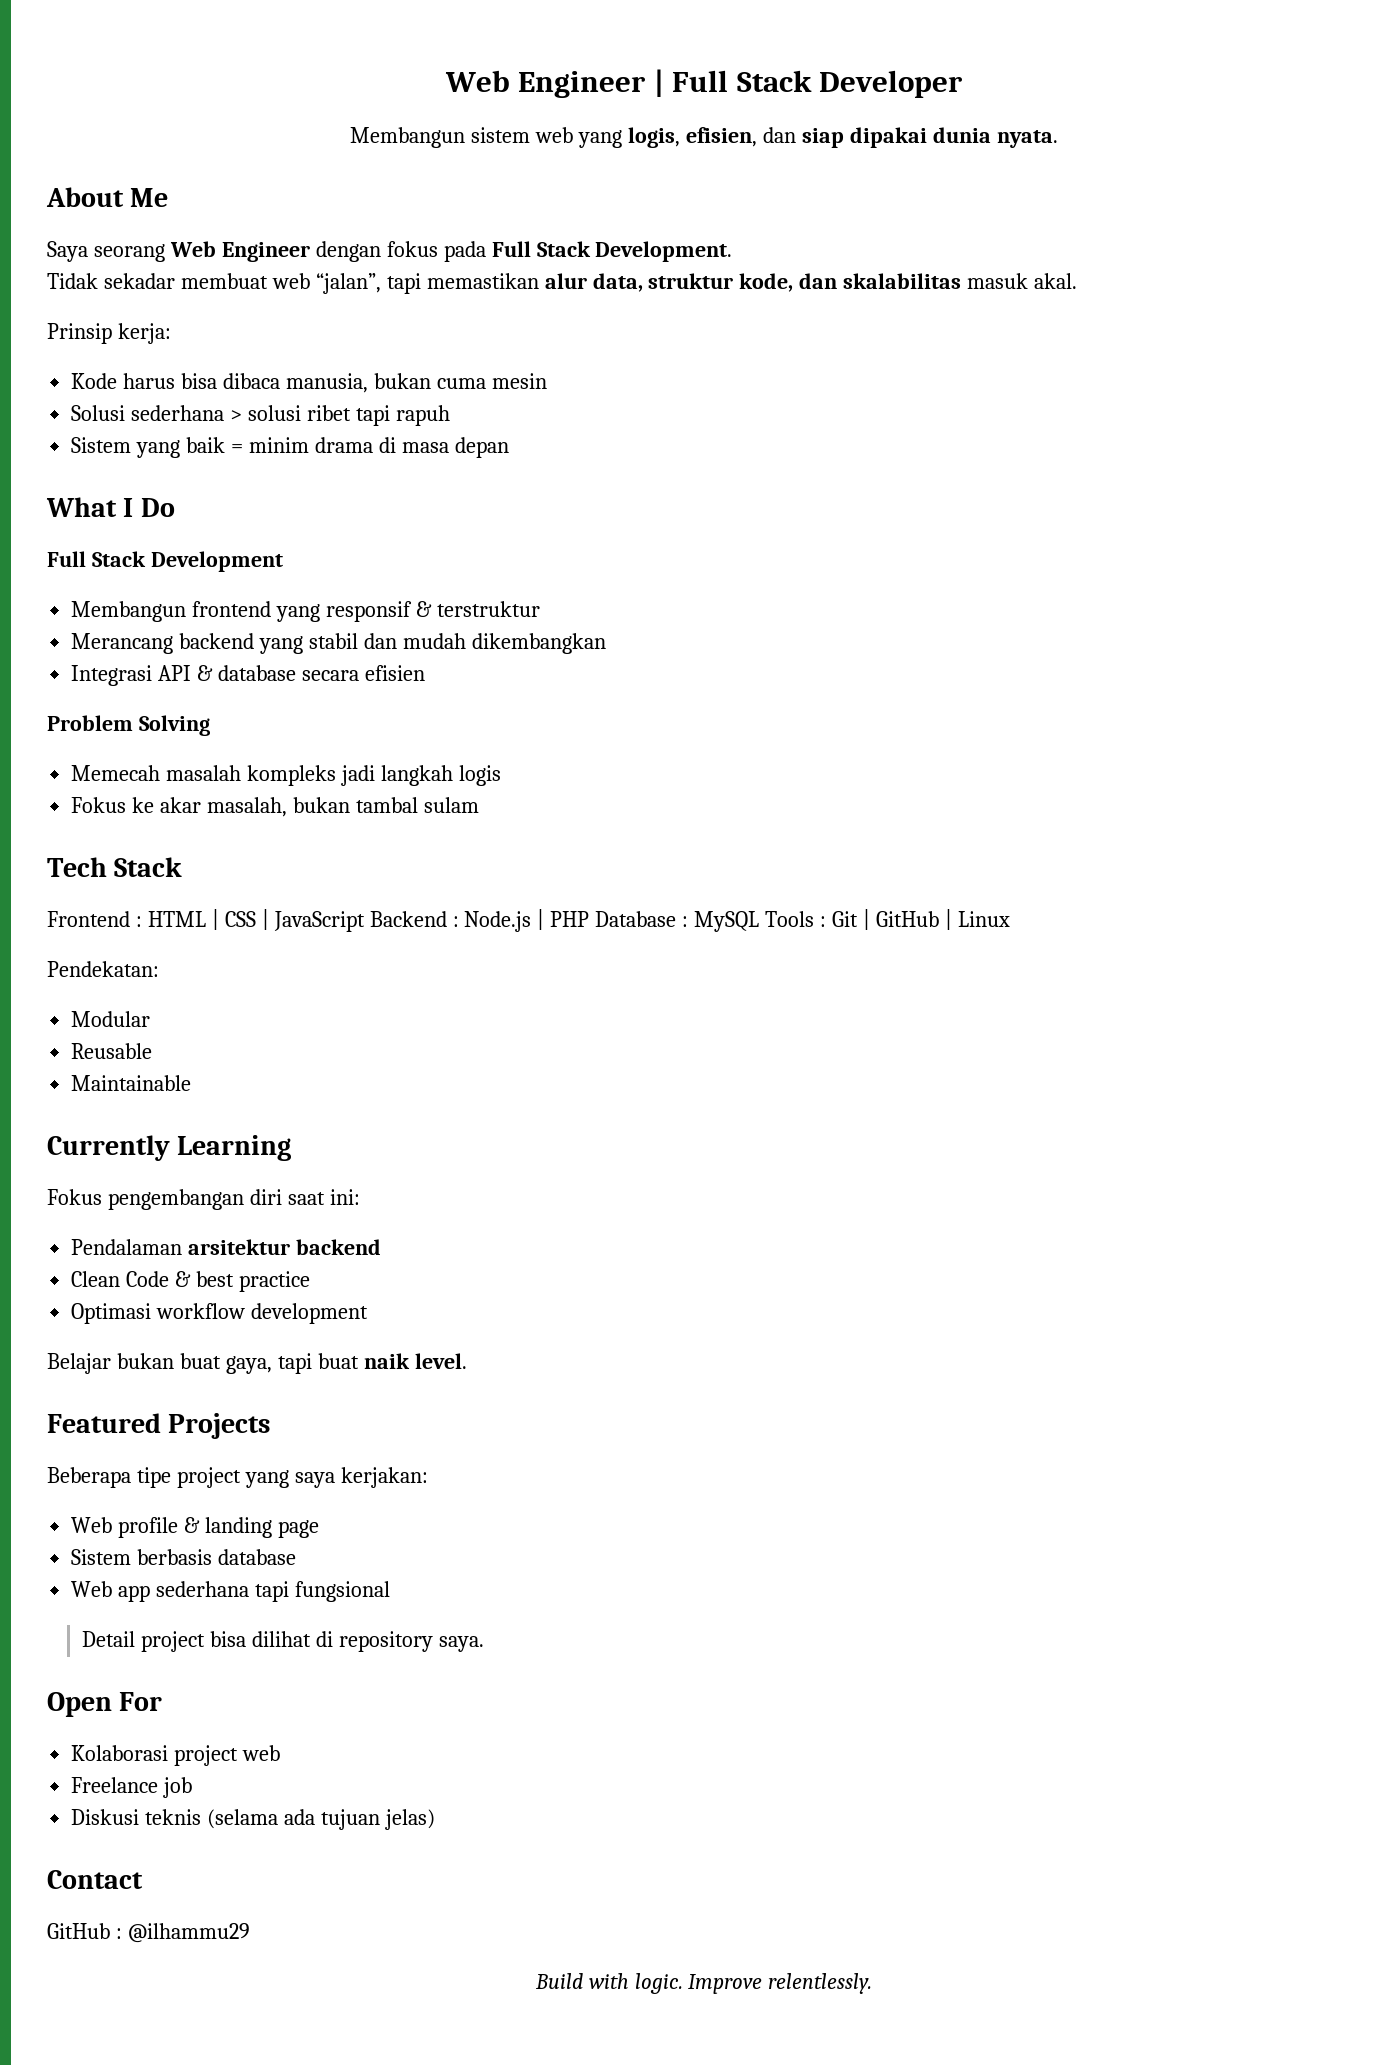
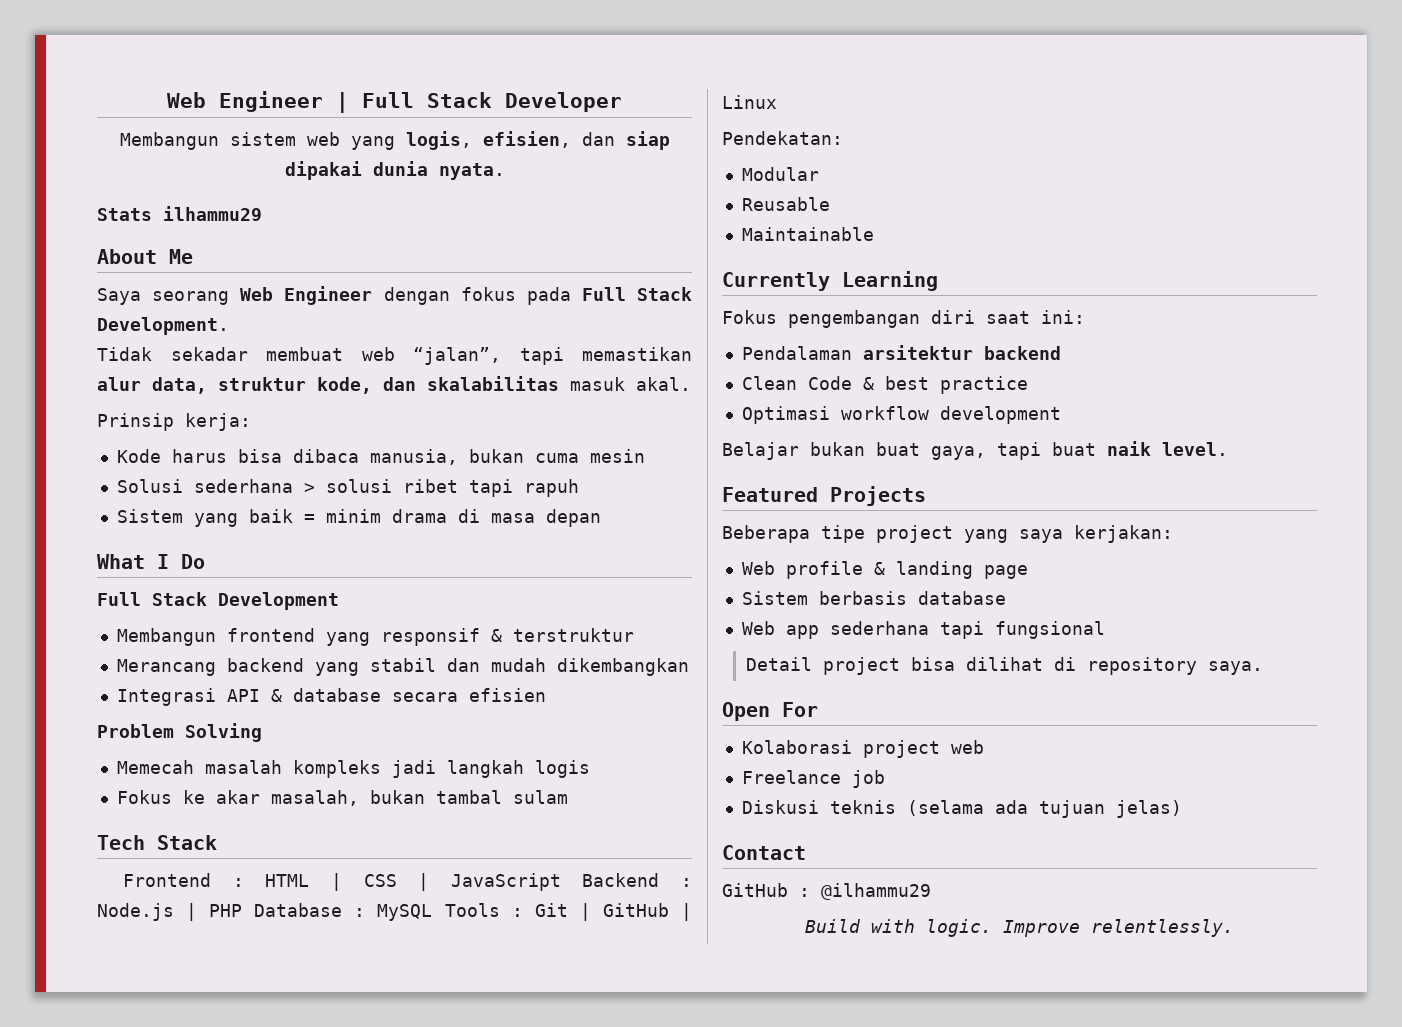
+ Stats ilhammu29

